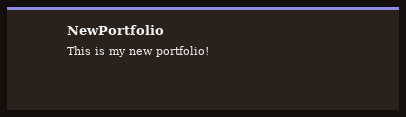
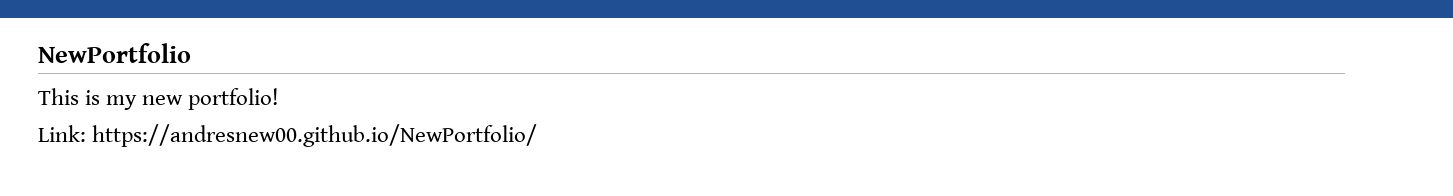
+ Link: https://andresnew00.github.io/NewPortfolio/

